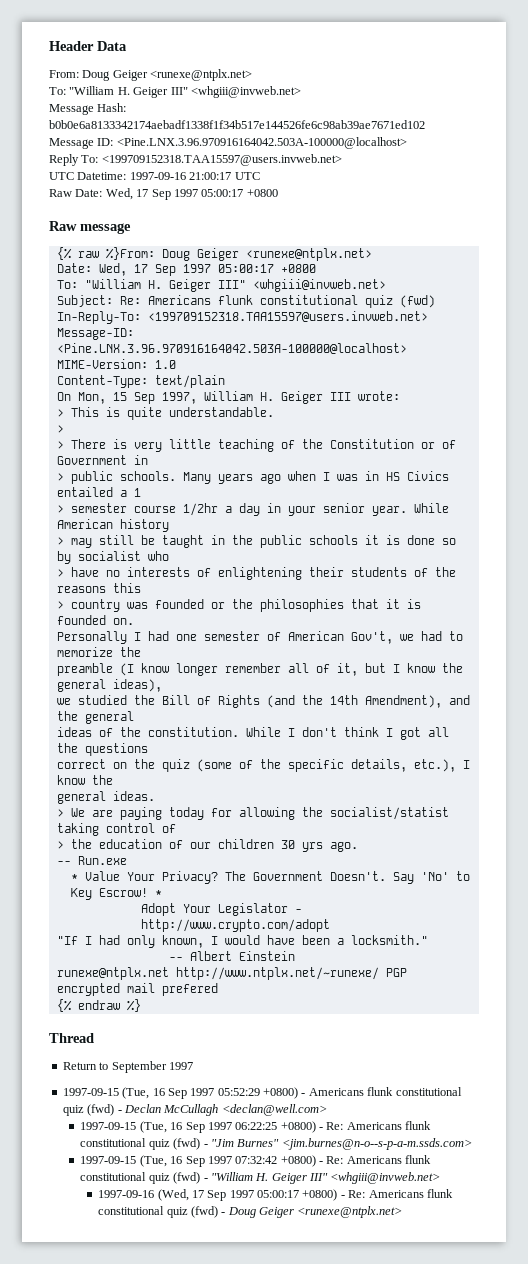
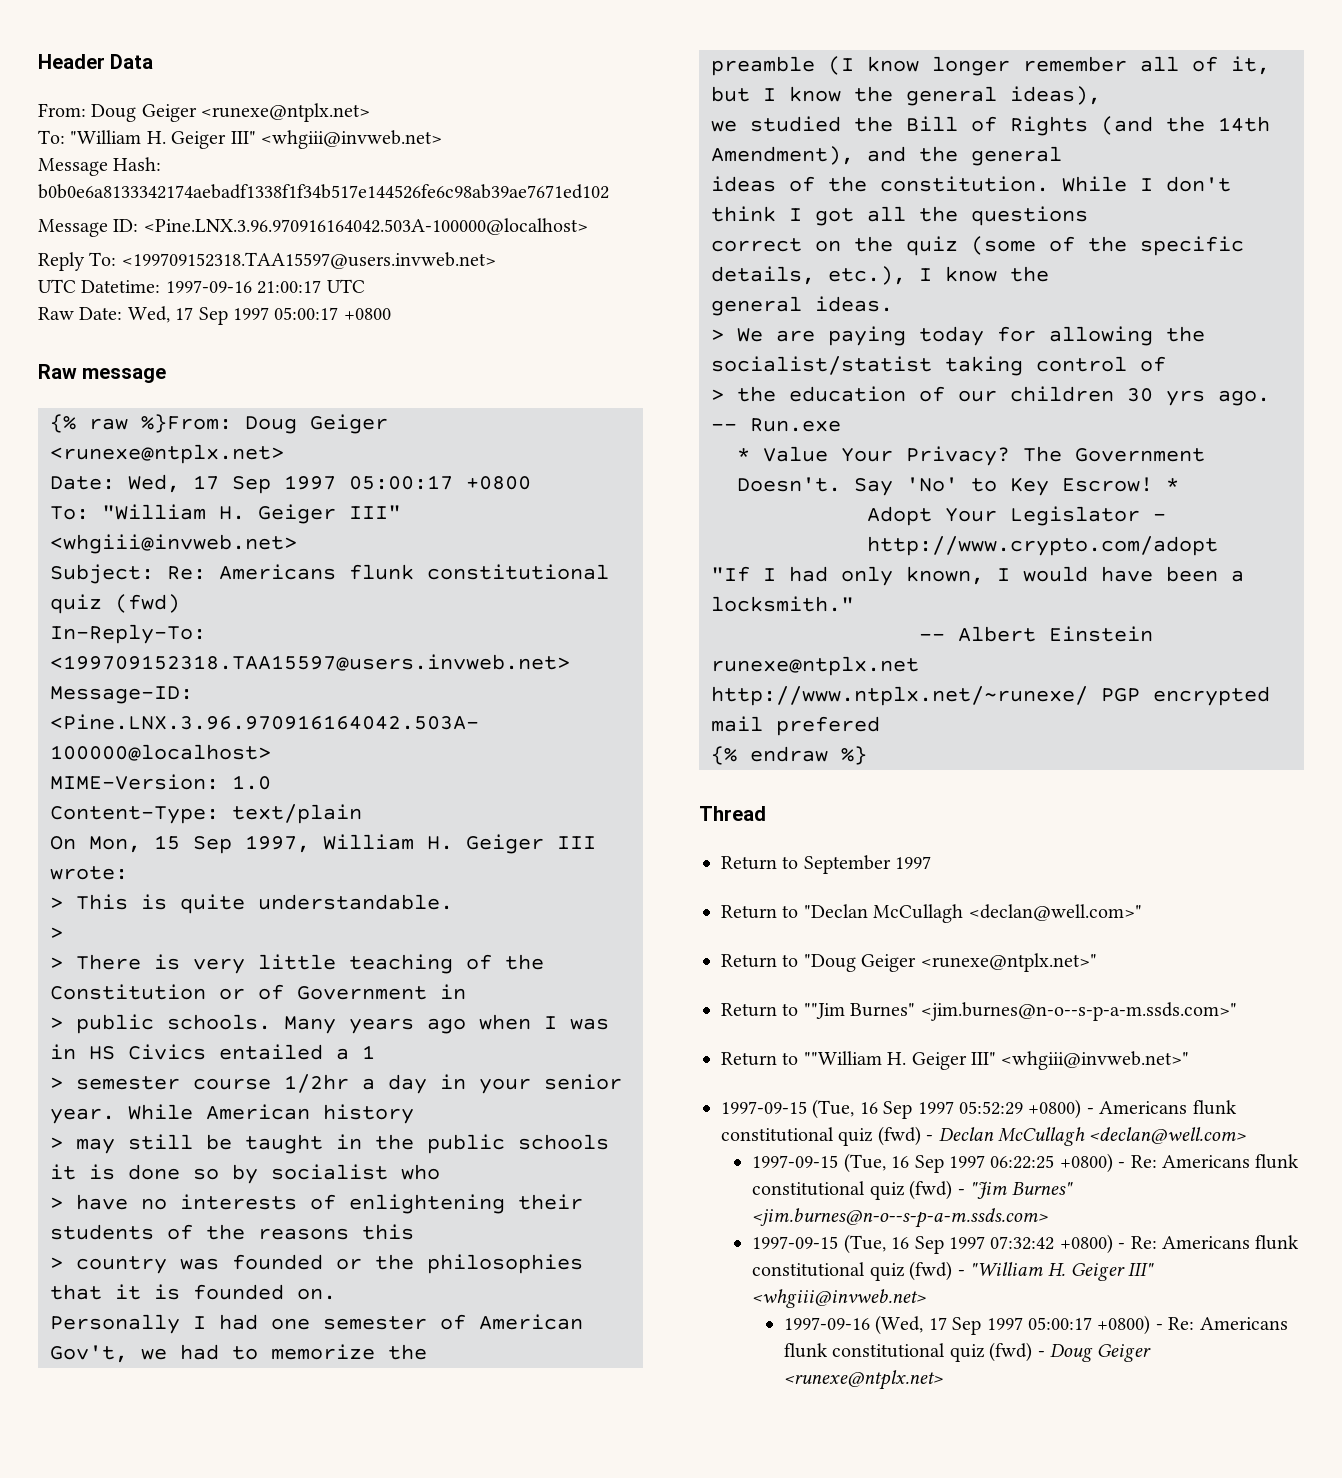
+ Return to "Declan McCullagh <declan@well.com>"
+ Return to "Doug Geiger <runexe@ntplx.net>"
+ Return to ""Jim Burnes" <jim.burnes@n-o--s-p-a-m.ssds.com>"
+ Return to ""William H. Geiger III" <whgiii@invweb.net>"

